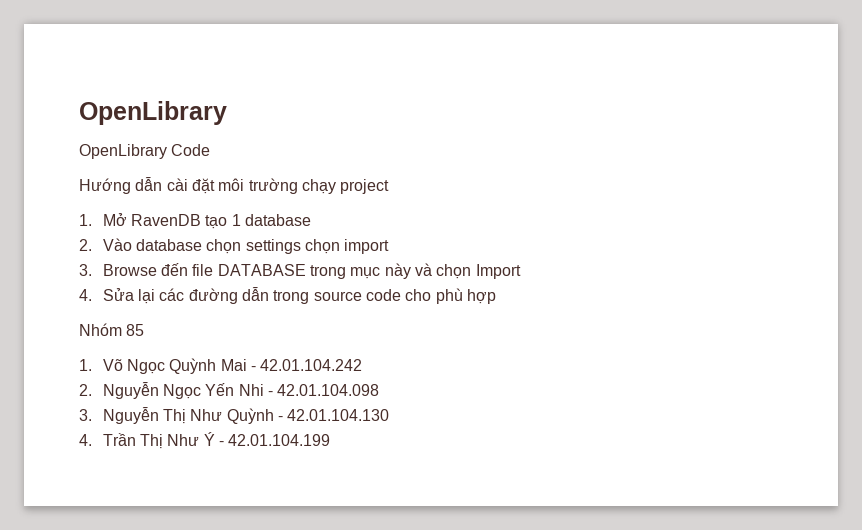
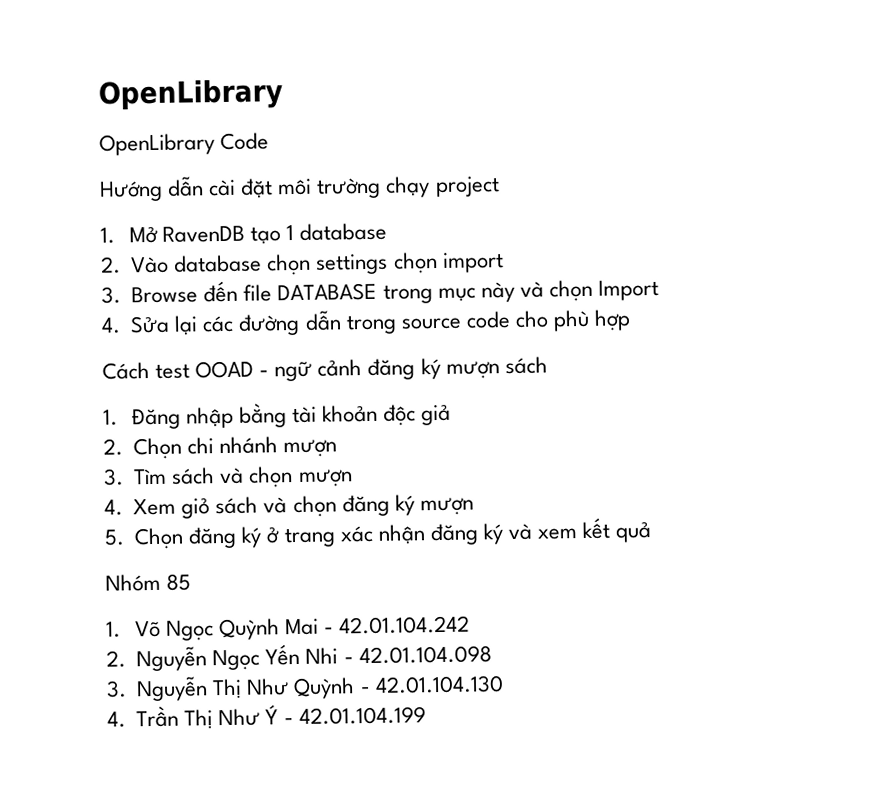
+ Cách test OOAD - ngữ cảnh đăng ký mượn sách
+ 1. Đăng nhập bằng tài khoản độc giả
+ 2. Chọn chi nhánh mượn
+ 3. Tìm sách và chọn mượn
+ 4. Xem giỏ sách và chọn đăng ký mượn
+ 5. Chọn đăng ký ở trang xác nhận đăng ký và xem kết quả

